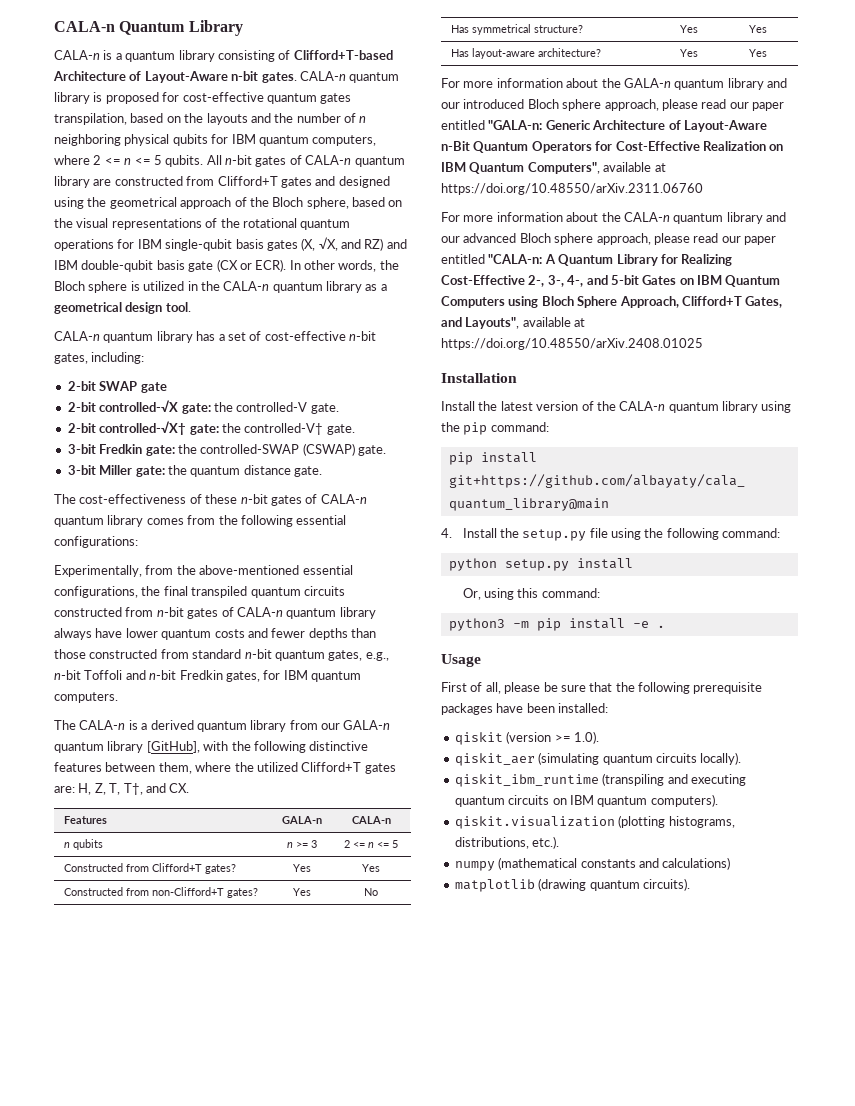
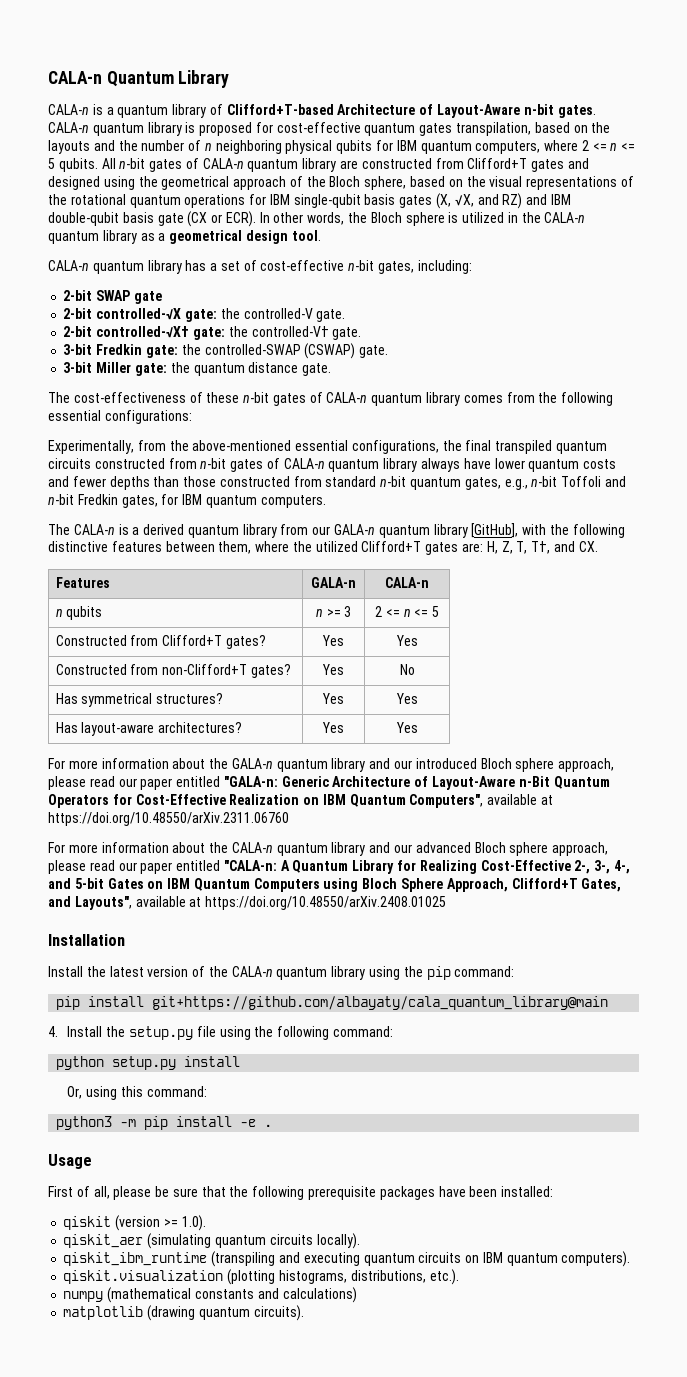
- CALA-n is a quantum library consisting of Clifford+T-based Architecture of Layout-Aware n-bit gates.
+ CALA-n is a quantum library of Clifford+T-based Architecture of Layout-Aware n-bit gates.
- Has symmetrical structure? | Yes | Yes
+ Has symmetrical structures? | Yes | Yes
- Has layout-aware architecture? | Yes | Yes
+ Has layout-aware architectures? | Yes | Yes

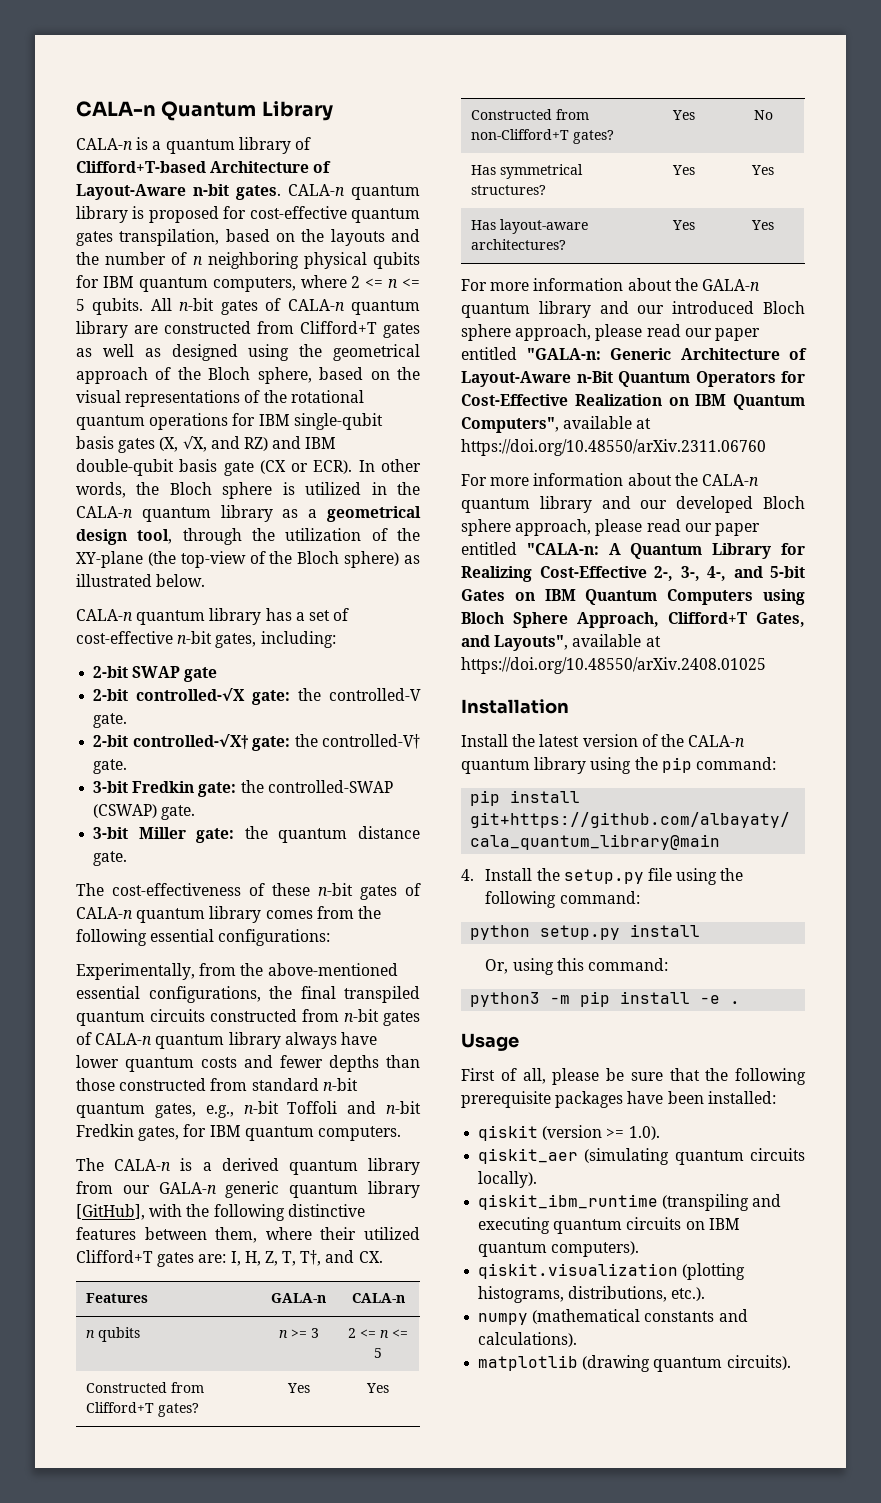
- All n-bit gates of CALA-n quantum library are constructed from Clifford+T gates and designed using the geometrical approach of the Bloch sphere, based on the visual representations of the rotational quantum operations for IBM single-qubit basis gates (X, √X, and RZ) and IBM double-qubit basis gate (CX or ECR).
+ All n-bit gates of CALA-n quantum library are constructed from Clifford+T gates as well as designed using the geometrical approach of the Bloch sphere, based on the visual representations of the rotational quantum operations for IBM single-qubit basis gates (X, √X, and RZ) and IBM double-qubit basis gate (CX or ECR).
- In other words, the Bloch sphere is utilized in the CALA-n quantum library as a geometrical design tool.
+ In other words, the Bloch sphere is utilized in the CALA-n quantum library as a geometrical design tool, through the utilization of the XY-plane (the top-view of the Bloch sphere) as illustrated below.
- The CALA-n is a derived quantum library from our GALA-n quantum library [GitHub], with the following distinctive features between them, where the utilized Clifford+T gates are: H, Z, T, T†, and CX.
+ The CALA-n is a derived quantum library from our GALA-n generic quantum library [GitHub], with the following distinctive features between them, where their utilized Clifford+T gates are: I, H, Z, T, T†, and CX.
- For more information about the CALA-n quantum library and our advanced Bloch sphere approach, please read our paper entitled "CALA-n: A Quantum Library for Realizing Cost-Effective 2-, 3-, 4-, and 5-bit Gates on IBM Quantum Computers using Bloch Sphere Approach, Clifford+T Gates, and Layouts", available at https://doi.org/10.48550/arXiv.2408.01025
+ For more information about the CALA-n quantum library and our developed Bloch sphere approach, please read our paper entitled "CALA-n: A Quantum Library for Realizing Cost-Effective 2-, 3-, 4-, and 5-bit Gates on IBM Quantum Computers using Bloch Sphere Approach, Clifford+T Gates, and Layouts", available at https://doi.org/10.48550/arXiv.2408.01025
- numpy (mathematical constants and calculations)
+ numpy (mathematical constants and calculations).

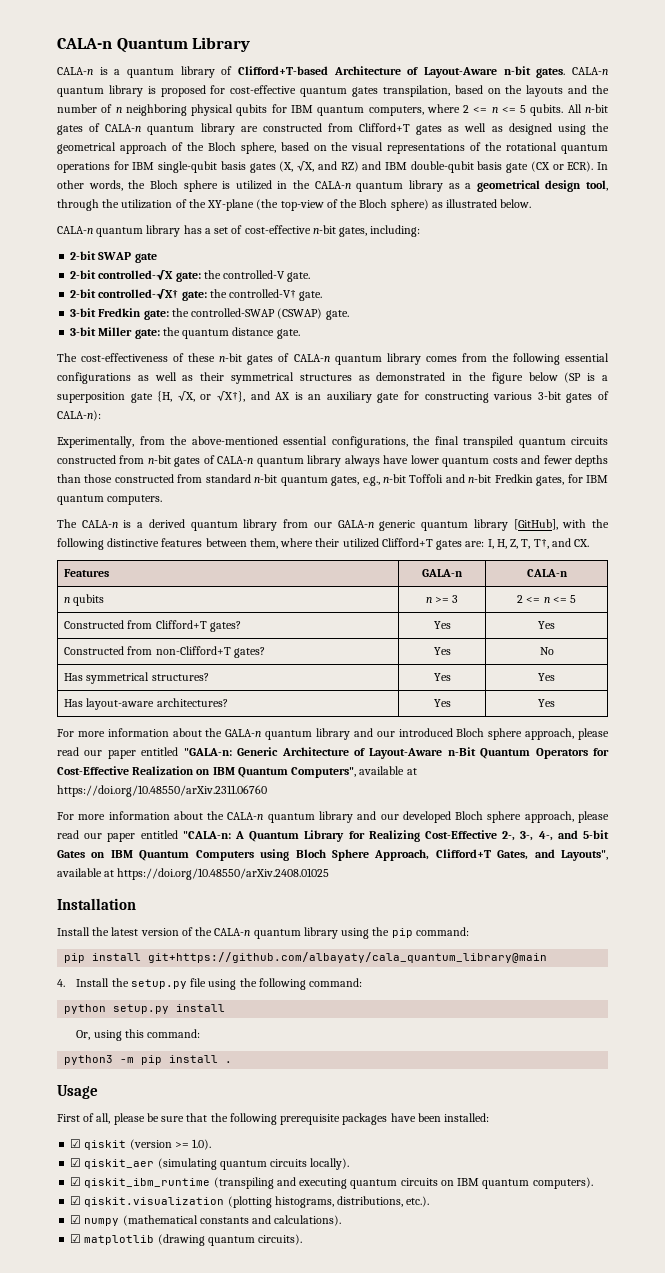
- The cost-effectiveness of these n-bit gates of CALA-n quantum library comes from the following essential configurations:
+ The cost-effectiveness of these n-bit gates of CALA-n quantum library comes from the following essential configurations as well as their symmetrical structures as demonstrated in the figure below (SP is a superposition gate {H, √X, or √X†}, and AX is an auxiliary gate for constructing various 3-bit gates of CALA-n):
- python3 -m pip install -e .
+ python3 -m pip install .
- qiskit (version >= 1.0).
+ ☑ qiskit (version >= 1.0).
- qiskit_aer (simulating quantum circuits locally).
+ ☑ qiskit_aer (simulating quantum circuits locally).
- qiskit_ibm_runtime (transpiling and executing quantum circuits on IBM quantum computers).
+ ☑ qiskit_ibm_runtime (transpiling and executing quantum circuits on IBM quantum computers).
- qiskit.visualization (plotting histograms, distributions, etc.).
+ ☑ qiskit.visualization (plotting histograms, distributions, etc.).
- numpy (mathematical constants and calculations).
+ ☑ numpy (mathematical constants and calculations).
- matplotlib (drawing quantum circuits).
+ ☑ matplotlib (drawing quantum circuits).

